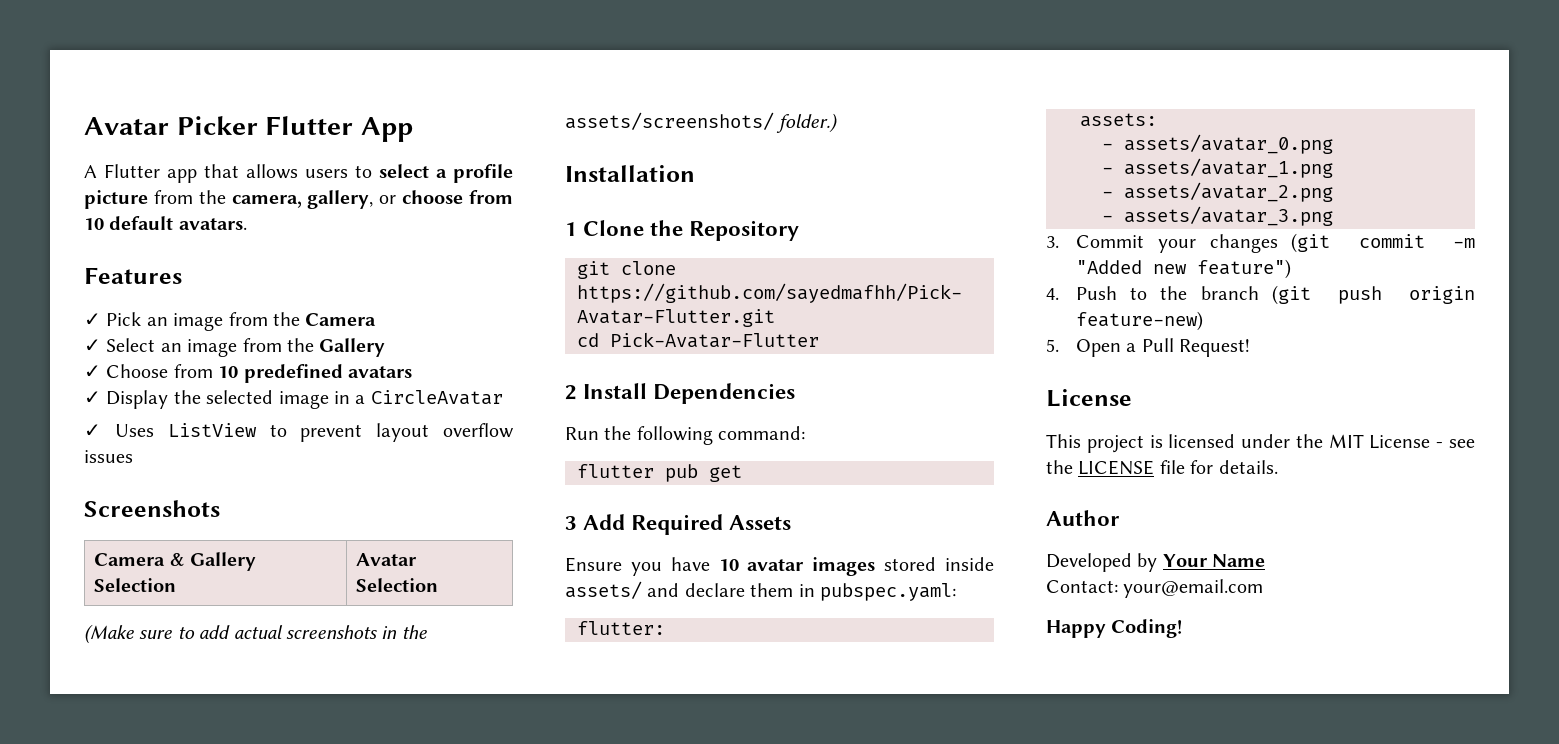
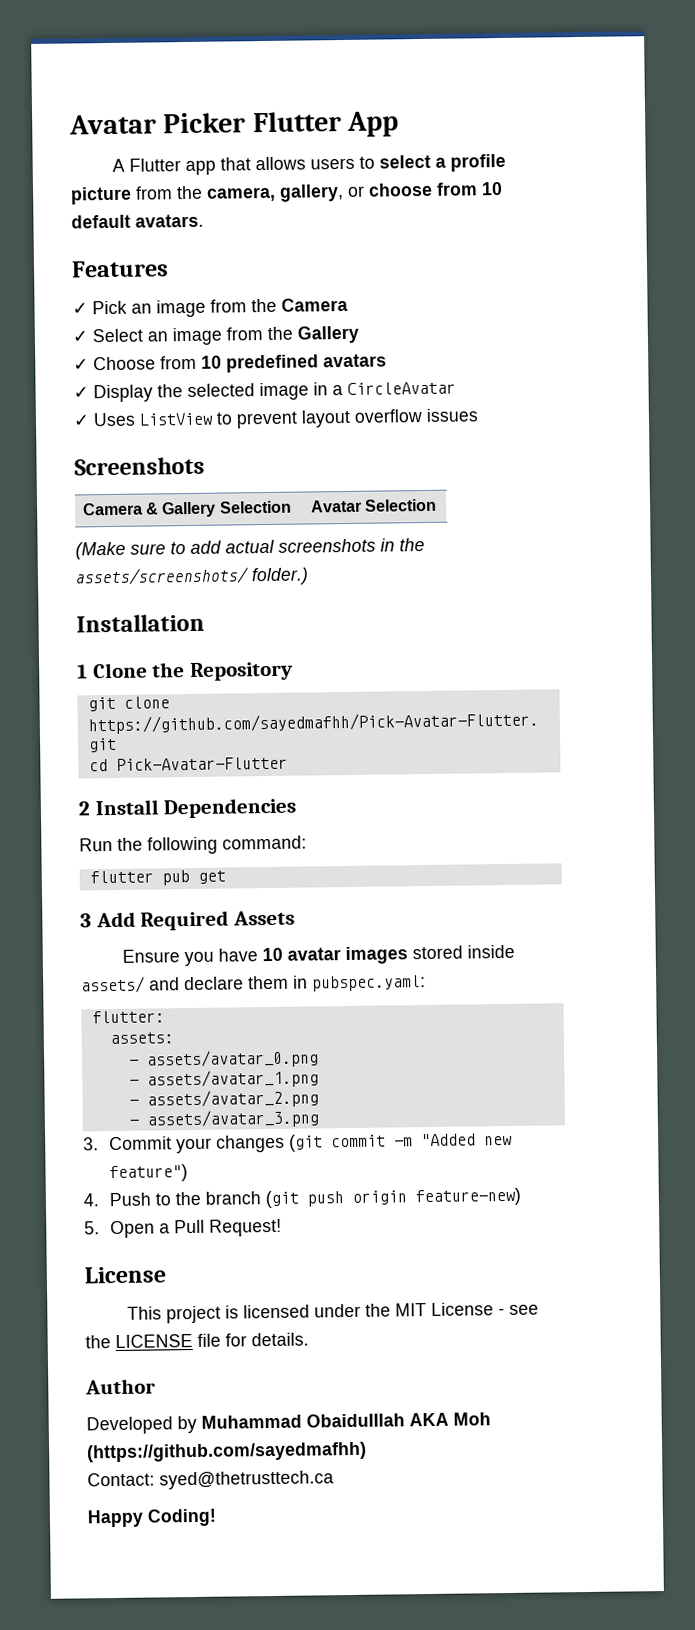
- Developed by Your Name
+ Developed by Muhammad Obaidulllah AKA Moh (https://github.com/sayedmafhh)
- Contact: your@email.com
+ Contact: syed@thetrusttech.ca

